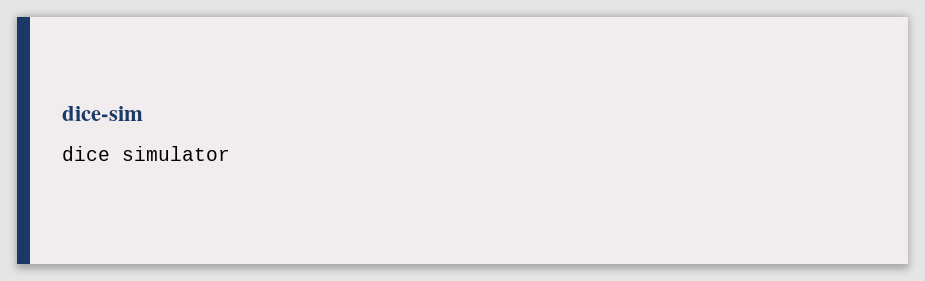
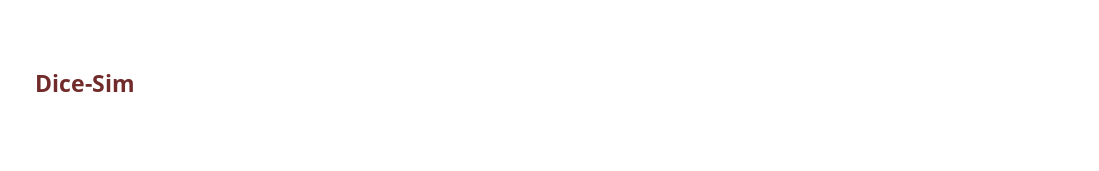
- dice-sim
- dice simulator
+ Dice-Sim

